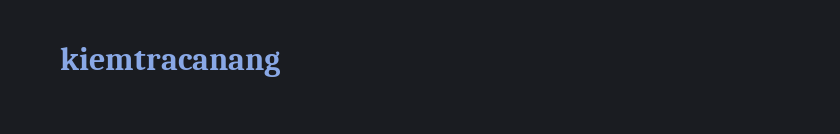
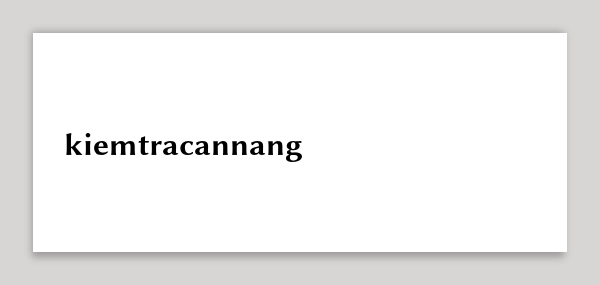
- kiemtracanang
+ kiemtracannang

